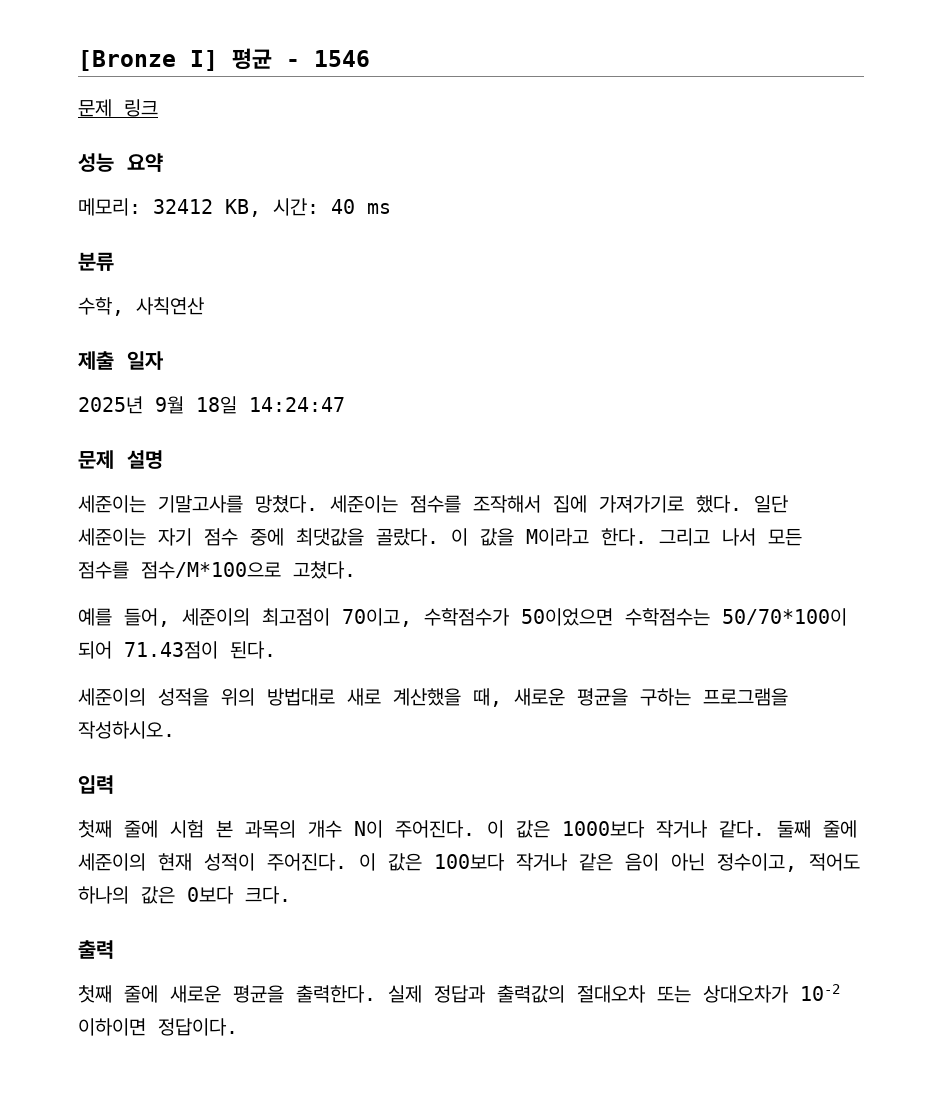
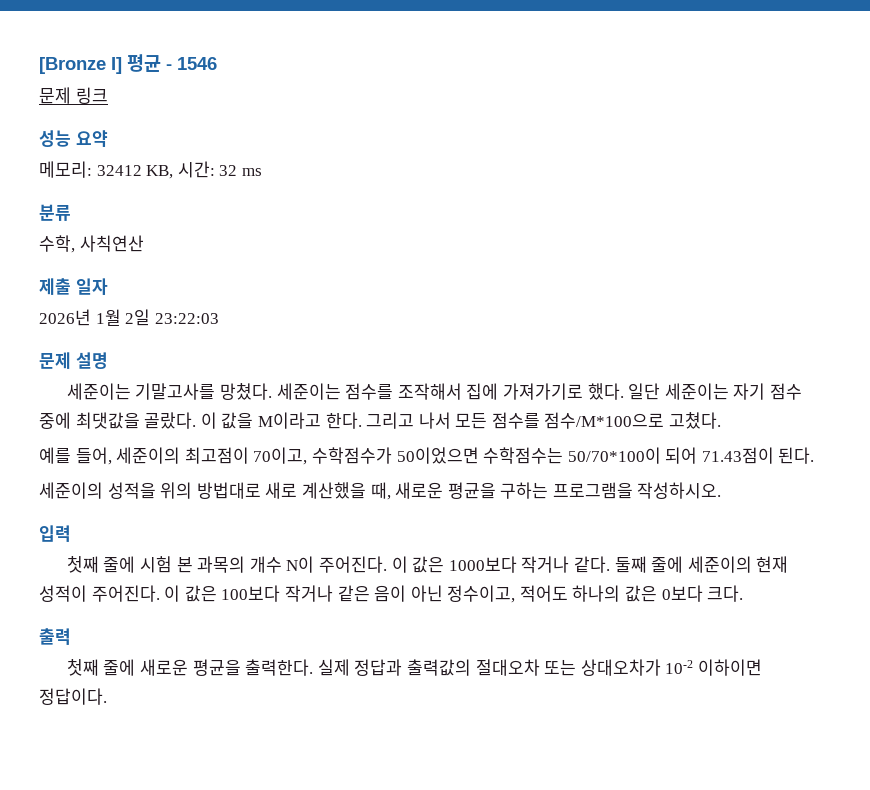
- 메모리: 32412 KB, 시간: 40 ms
+ 메모리: 32412 KB, 시간: 32 ms
- 2025년 9월 18일 14:24:47
+ 2026년 1월 2일 23:22:03

